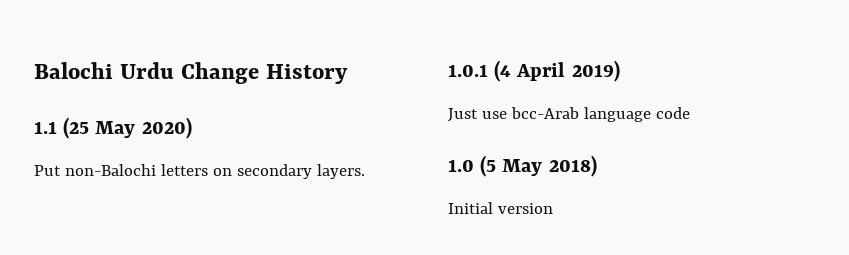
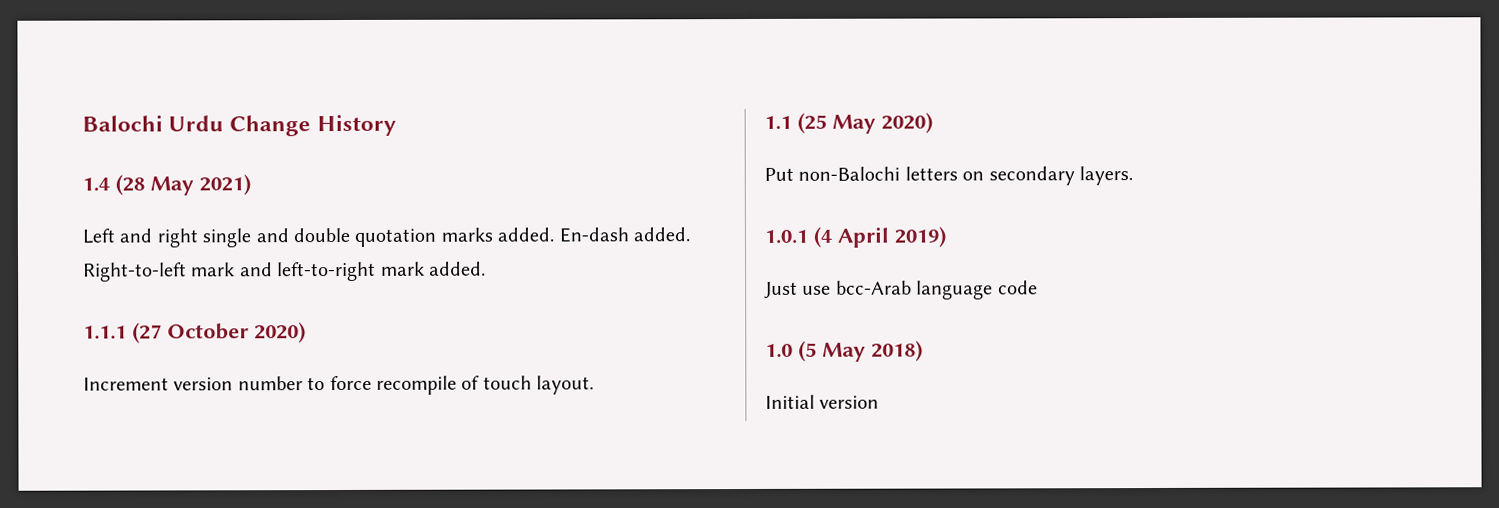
+ 1.4 (28 May 2021)
+ Left and right single and double quotation marks added. En-dash added. Right-to-left mark and left-to-right mark added.
+ 1.1.1 (27 October 2020)
+ Increment version number to force recompile of touch layout.

